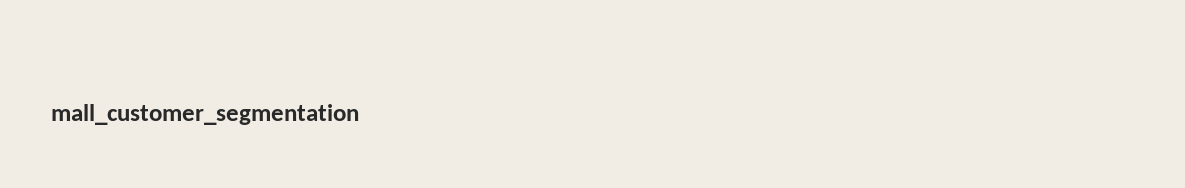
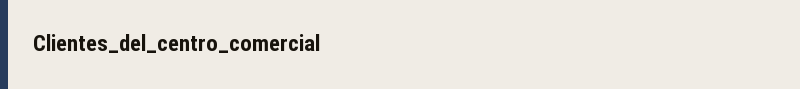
- mall_customer_segmentation
+ Clientes_del_centro_comercial

